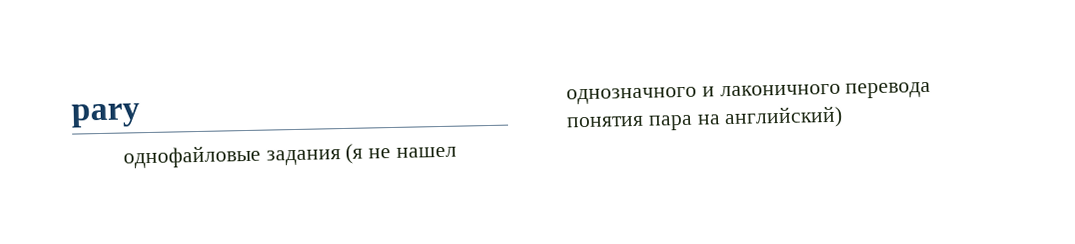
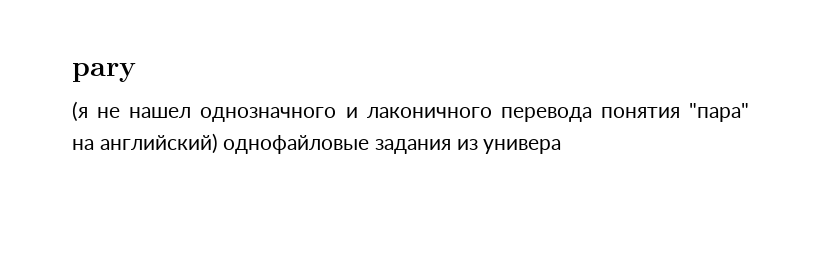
- однофайловые задания (я не нашел однозначного и лаконичного перевода понятия пара на английский)
+ (я не нашел однозначного и лаконичного перевода понятия "пара" на английский) однофайловые задания из универа

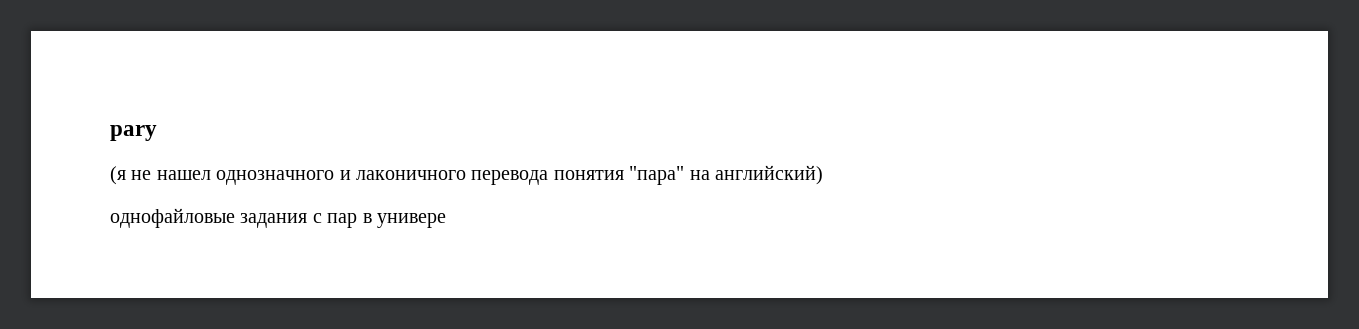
- (я не нашел однозначного и лаконичного перевода понятия "пара" на английский) однофайловые задания из универа
+ (я не нашел однозначного и лаконичного перевода понятия "пара" на английский)
+ однофайловые задания с пар в универе

